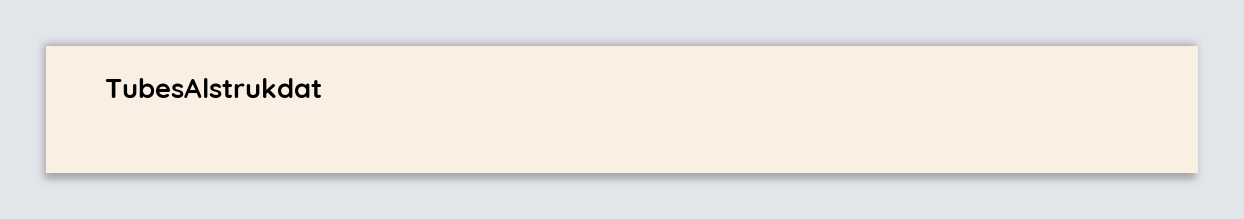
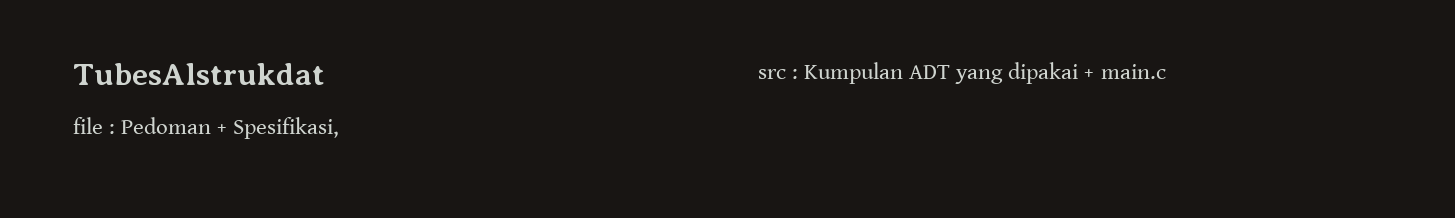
+ file : Pedoman + Spesifikasi,
+ src : Kumpulan ADT yang dipakai + main.c

